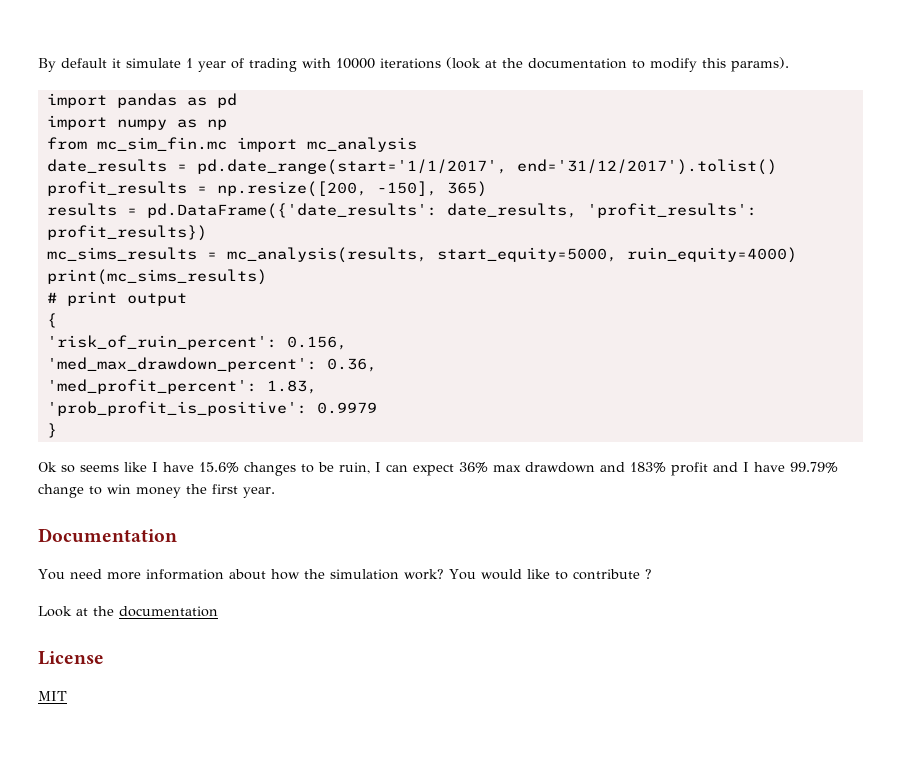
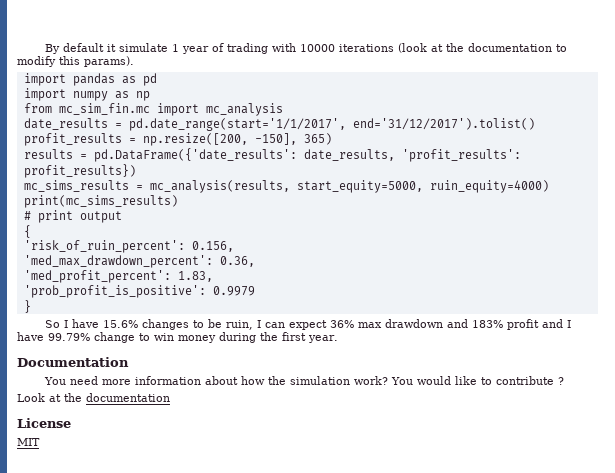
- Ok so seems like I have 15.6% changes to be ruin, I can expect 36% max drawdown and 183% profit and I have 99.79% change to win money the first year.
+ So I have 15.6% changes to be ruin, I can expect 36% max drawdown and 183% profit and I have 99.79% change to win money during the first year.

